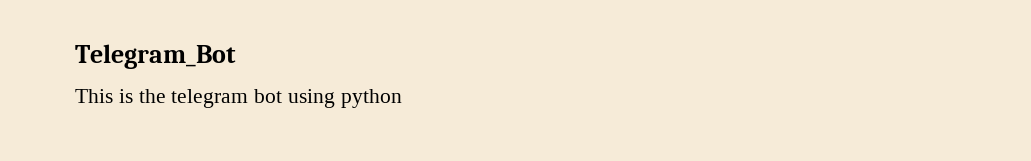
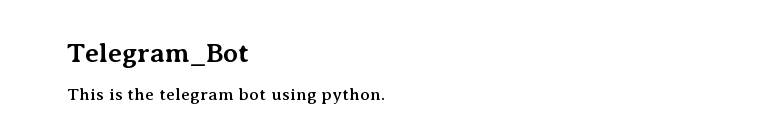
- This is the telegram bot using python
+ This is the telegram bot using python.

